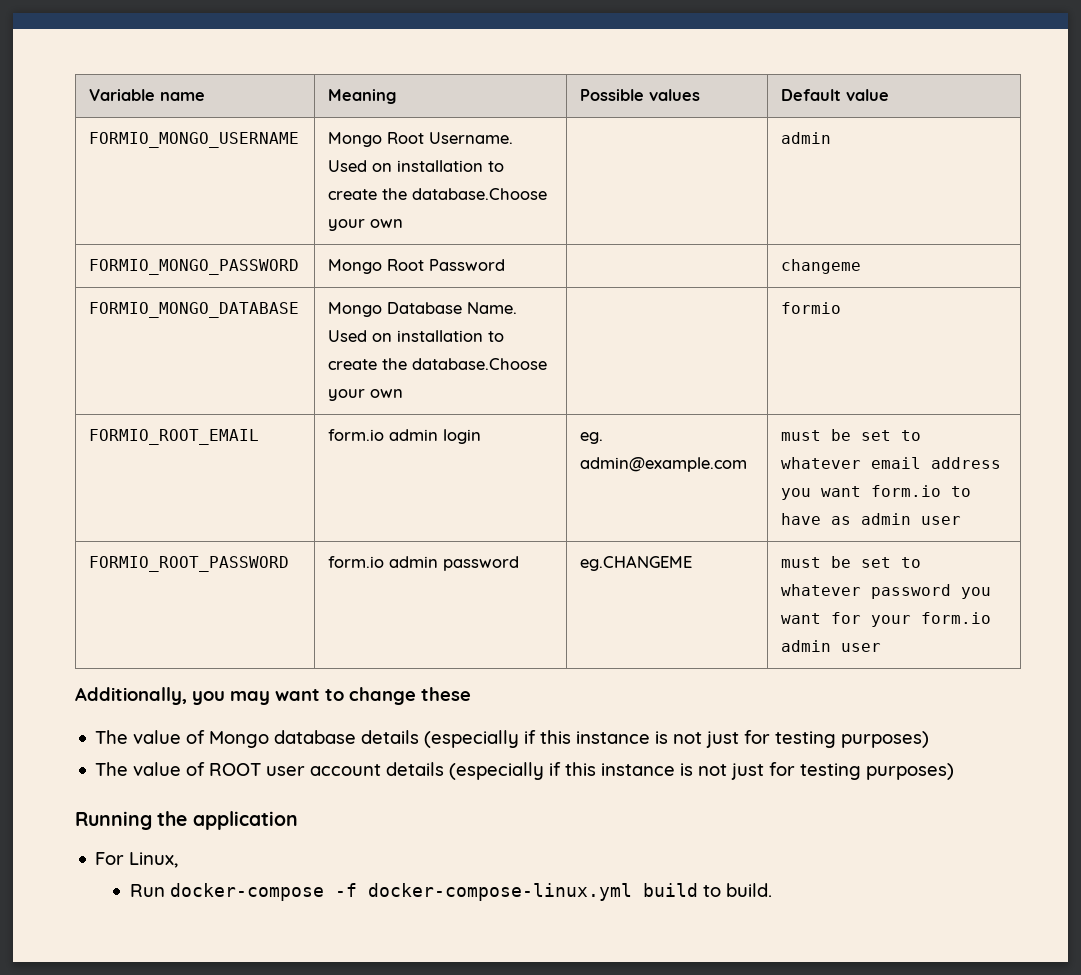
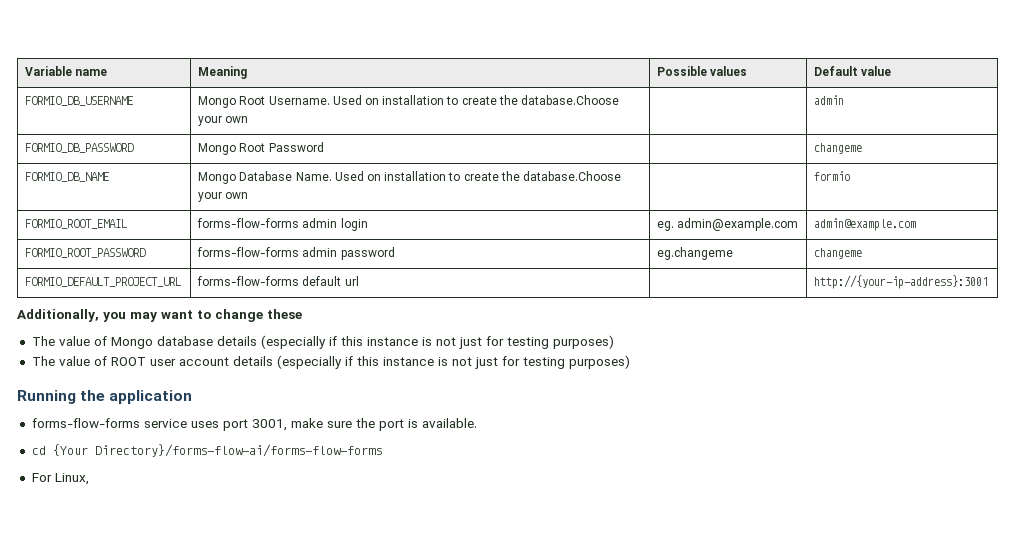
- FORMIO_MONGO_USERNAME | Mongo Root Username. Used on installation to create the database.Choose your own | | admin
+ FORMIO_DB_USERNAME | Mongo Root Username. Used on installation to create the database.Choose your own | | admin
- FORMIO_MONGO_PASSWORD | Mongo Root Password | | changeme
+ FORMIO_DB_PASSWORD | Mongo Root Password | | changeme
- FORMIO_MONGO_DATABASE | Mongo Database Name. Used on installation to create the database.Choose your own | | formio
+ FORMIO_DB_NAME | Mongo Database Name. Used on installation to create the database.Choose your own | | formio
- FORMIO_ROOT_EMAIL | form.io admin login | eg. admin@example.com | must be set to whatever email address you want form.io to have as admin user
+ FORMIO_ROOT_EMAIL | forms-flow-forms admin login | eg. admin@example.com | admin@example.com
- FORMIO_ROOT_PASSWORD | form.io admin password | eg.CHANGEME | must be set to whatever password you want for your form.io admin user
+ FORMIO_ROOT_PASSWORD | forms-flow-forms admin password | eg.changeme | changeme
+ FORMIO_DEFAULT_PROJECT_URL | forms-flow-forms default url | | http://{your-ip-address}:3001
+ forms-flow-forms service uses port 3001, make sure the port is available.
+ cd {Your Directory}/forms-flow-ai/forms-flow-forms
  For Linux,
- Run docker-compose -f docker-compose-linux.yml build to build.

